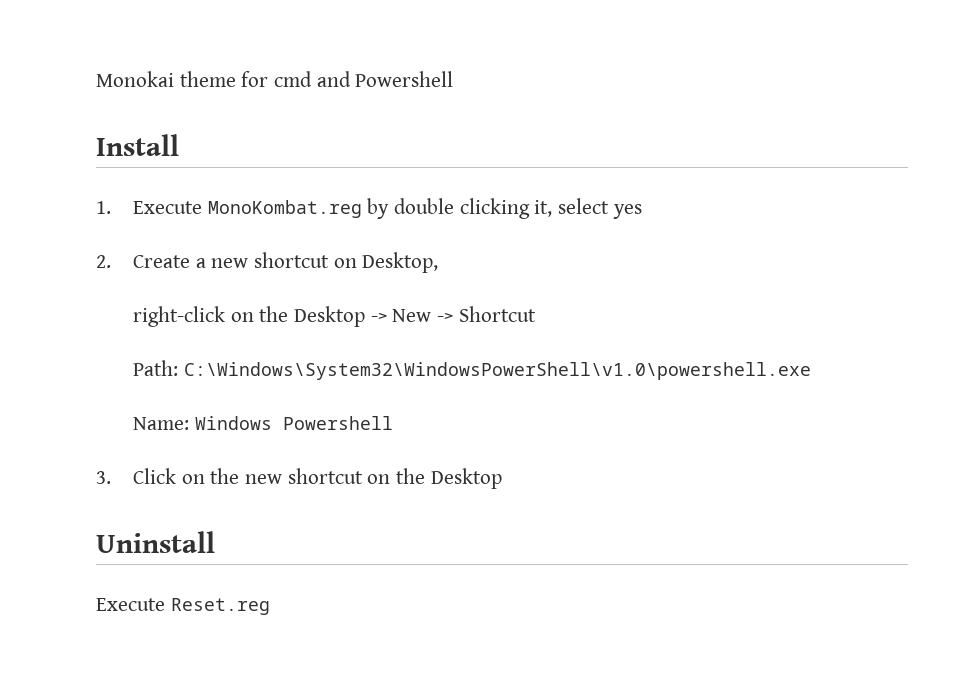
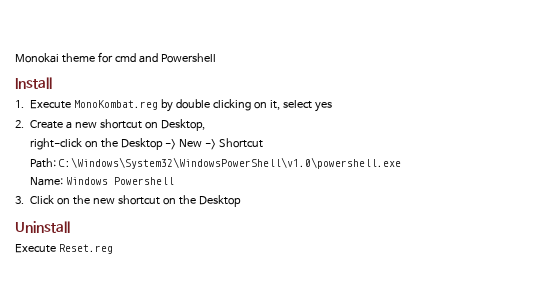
- 1. Execute MonoKombat.reg by double clicking it, select yes
+ 1. Execute MonoKombat.reg by double clicking on it, select yes

